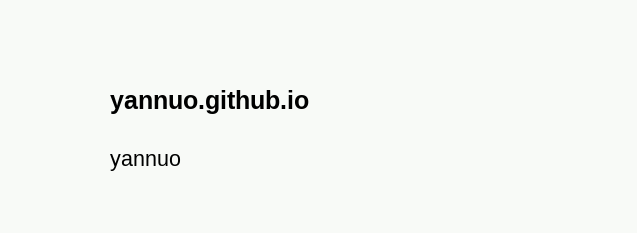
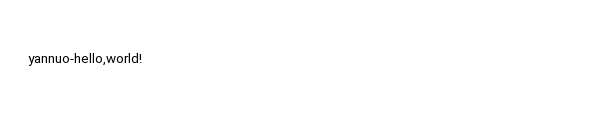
- yannuo.github.io
- yannuo
+ yannuo-hello,world!

